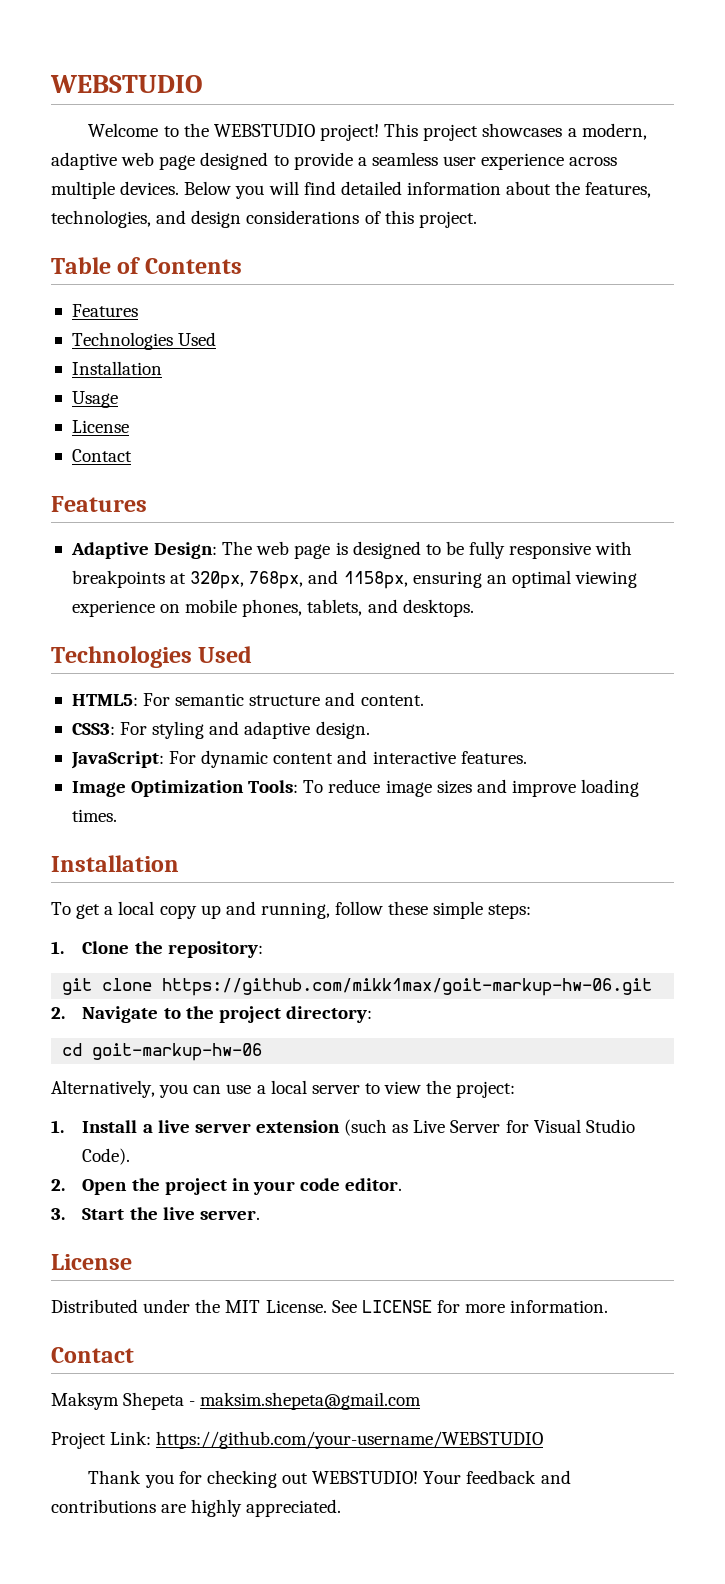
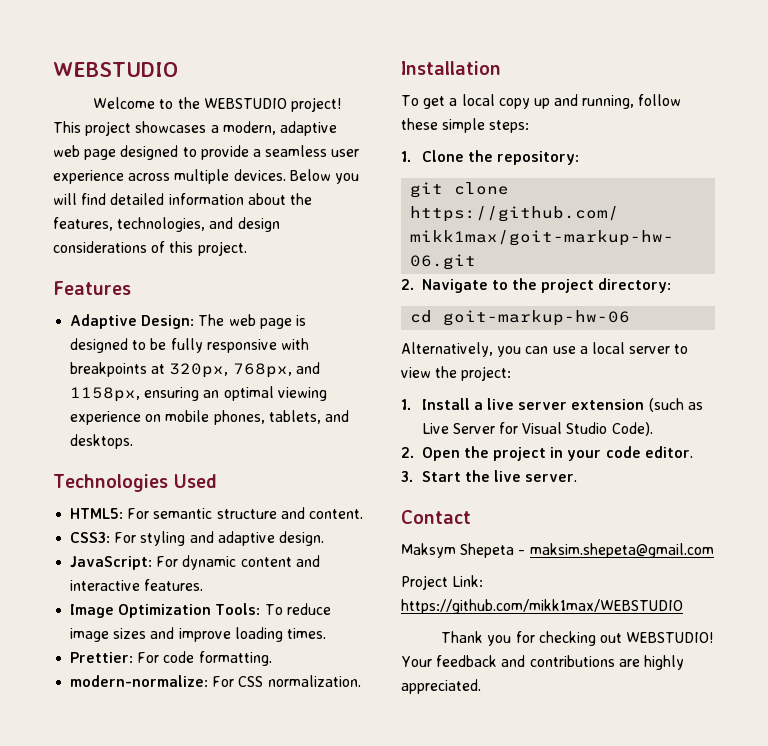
- Table of Contents
- Features
- Technologies Used
- Installation
- Usage
- License
- Contact
+ Prettier: For code formatting.
+ modern-normalize: For CSS normalization.
  3. Start the live server.
- License
- Distributed under the MIT License. See LICENSE for more information.
- Project Link: https://github.com/your-username/WEBSTUDIO
+ Project Link: https://github.com/mikk1max/WEBSTUDIO

